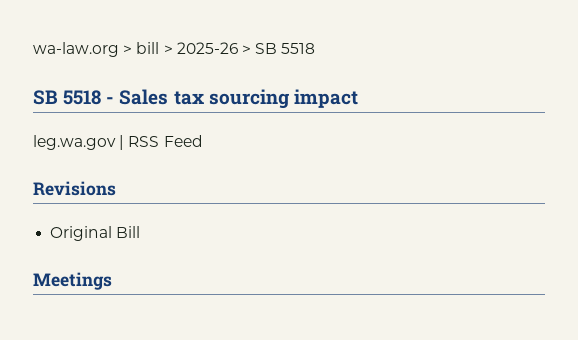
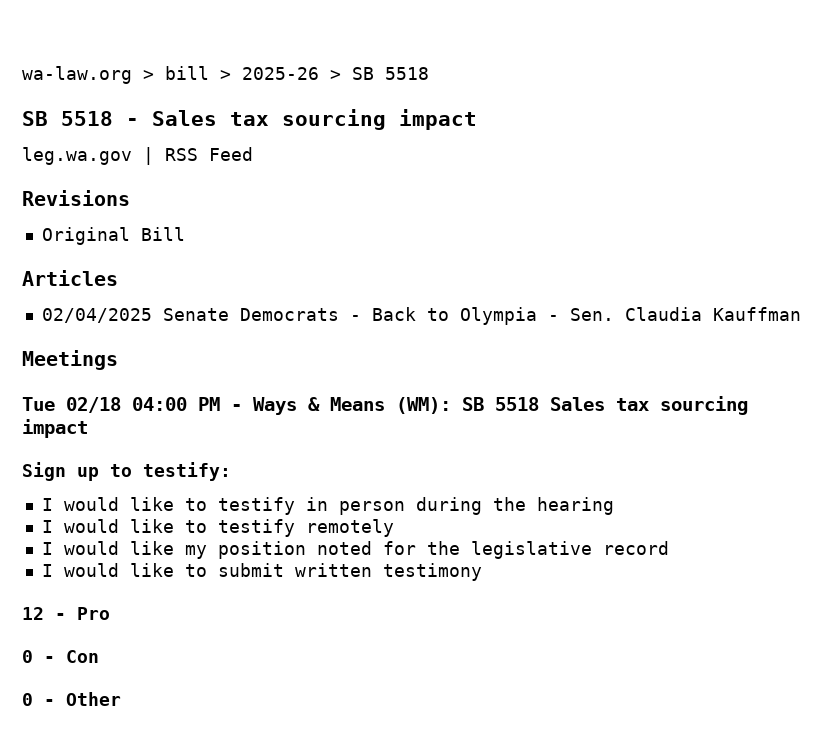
+ Articles
+ 02/04/2025 Senate Democrats - Back to Olympia - Sen. Claudia Kauffman
  Meetings
+ Tue 02/18 04:00 PM - Ways & Means (WM): SB 5518 Sales tax sourcing impact
+ Sign up to testify:
+ I would like to testify in person during the hearing
+ I would like to testify remotely
+ I would like my position noted for the legislative record
+ I would like to submit written testimony
+ 12 - Pro
+ 0 - Con
+ 0 - Other

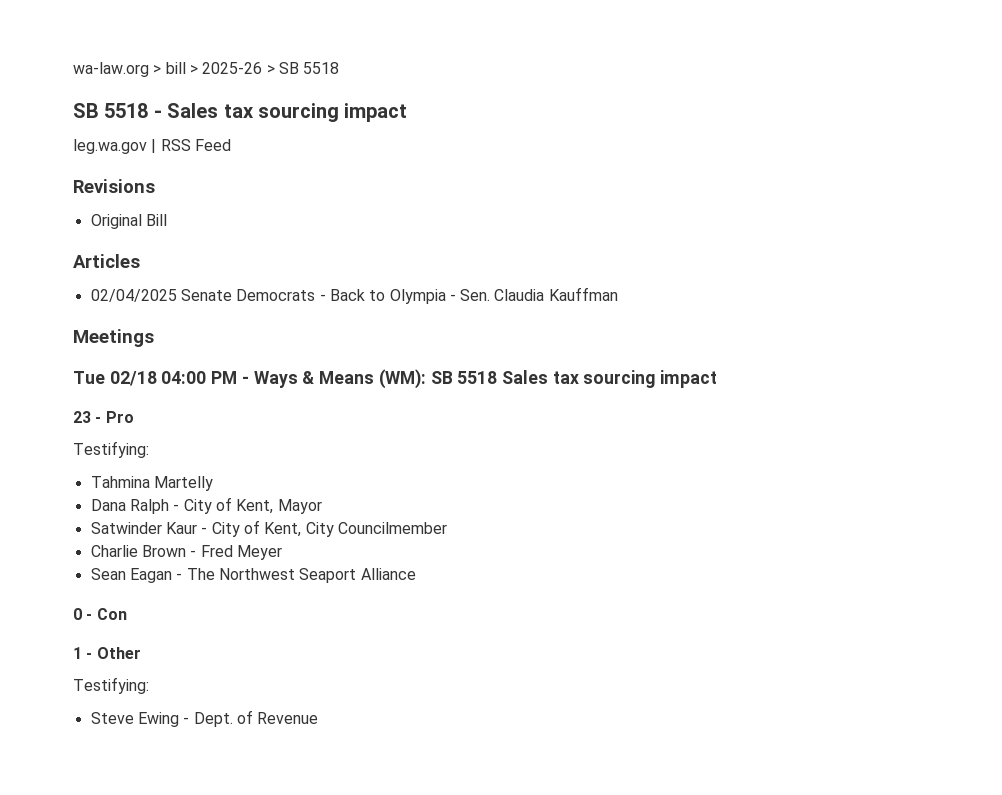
- Sign up to testify:
- I would like to testify in person during the hearing
- I would like to testify remotely
- I would like my position noted for the legislative record
- I would like to submit written testimony
- 12 - Pro
+ 23 - Pro
+ Testifying:
+ Tahmina Martelly
+ Dana Ralph - City of Kent, Mayor
+ Satwinder Kaur - City of Kent, City Councilmember
+ Charlie Brown - Fred Meyer
+ Sean Eagan - The Northwest Seaport Alliance
- 0 - Other
+ 1 - Other
+ Testifying:
+ Steve Ewing - Dept. of Revenue

